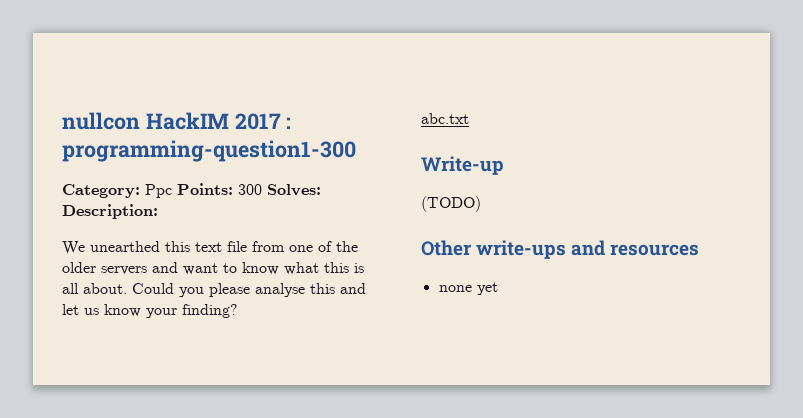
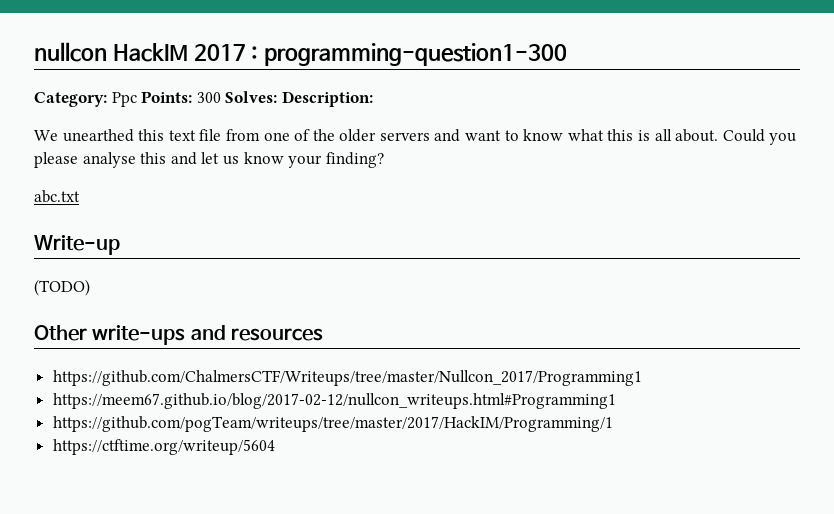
- none yet
+ https://github.com/ChalmersCTF/Writeups/tree/master/Nullcon_2017/Programming1
+ https://meem67.github.io/blog/2017-02-12/nullcon_writeups.html#Programming1
+ https://github.com/pogTeam/writeups/tree/master/2017/HackIM/Programming/1
+ https://ctftime.org/writeup/5604

